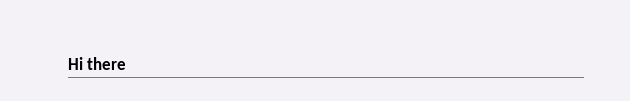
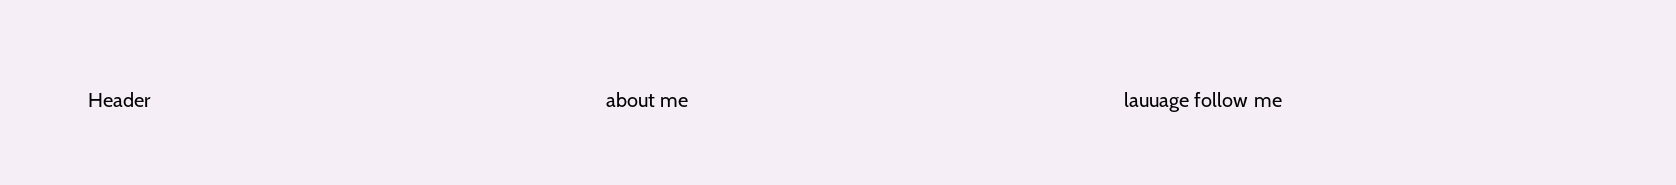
- Hi there
+ Header
+ about me
+ lauuage follow me

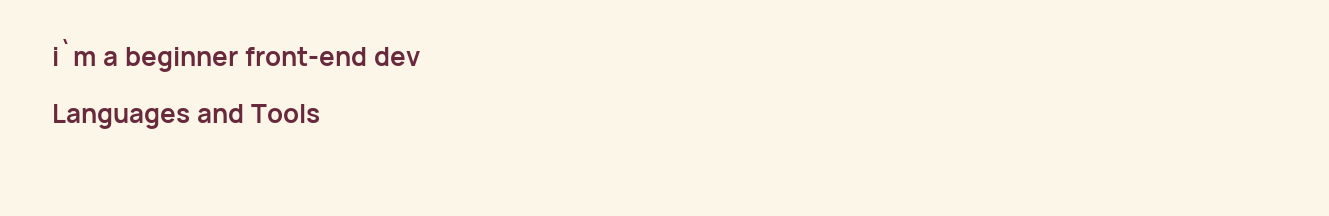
- Header
- about me
- lauuage follow me
+ i`m a beginner front-end dev
+ Languages and Tools

